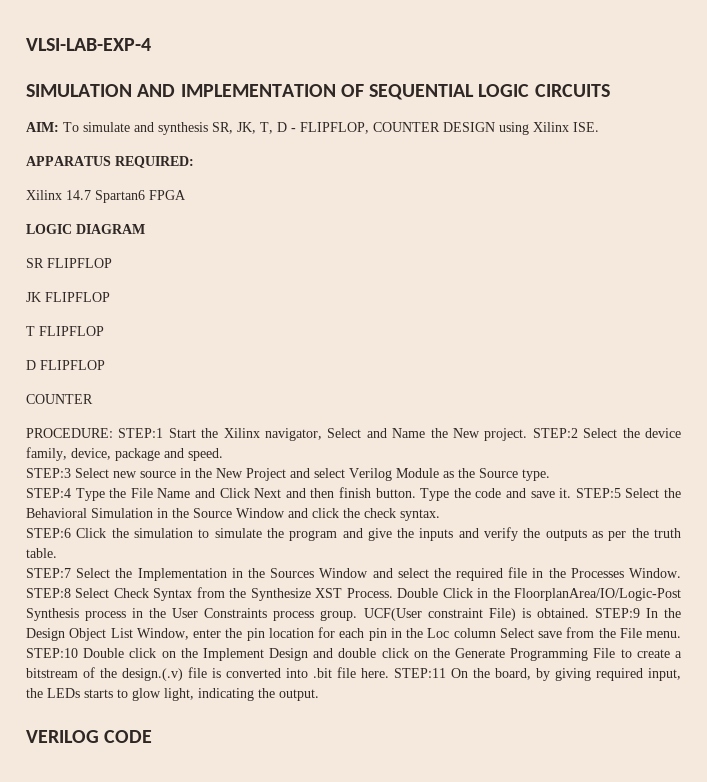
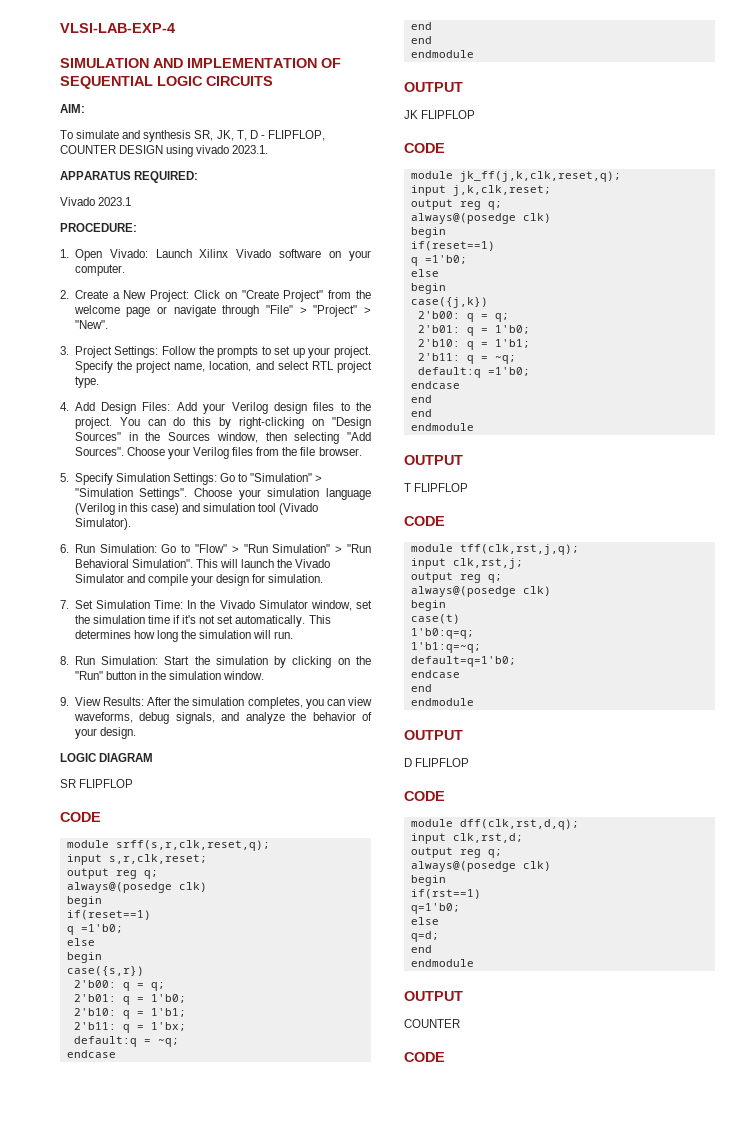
- AIM: To simulate and synthesis SR, JK, T, D - FLIPFLOP, COUNTER DESIGN using Xilinx ISE.
+ AIM:
+ To simulate and synthesis SR, JK, T, D - FLIPFLOP, COUNTER DESIGN using vivado 2023.1.
- Xilinx 14.7 Spartan6 FPGA
+ Vivado 2023.1
+ PROCEDURE:
+ 1. Open Vivado: Launch Xilinx Vivado software on your computer.
+ 2. Create a New Project: Click on "Create Project" from the welcome page or navigate through "File" > "Project" > "New".
+ 3. Project Settings: Follow the prompts to set up your project. Specify the project name, location, and select RTL project type.
+ 4. Add Design Files: Add your Verilog design files to the project. You can do this by right-clicking on "Design Sources" in the Sources window, then selecting "Add Sources". Choose your Verilog files from the file browser.
+ 5. Specify Simulation Settings: Go to "Simulation" > "Simulation Settings". Choose your simulation language (Verilog in this case) and simulation tool (Vivado Simulator).
+ 6. Run Simulation: Go to "Flow" > "Run Simulation" > "Run Behavioral Simulation". This will launch the Vivado Simulator and compile your design for simulation.
+ 7. Set Simulation Time: In the Vivado Simulator window, set the simulation time if it's not set automatically. This determines how long the simulation will run.
+ 8. Run Simulation: Start the simulation by clicking on the "Run" button in the simulation window.
+ 9. View Results: After the simulation completes, you can view waveforms, debug signals, and analyze the behavior of your design.
  LOGIC DIAGRAM
  SR FLIPFLOP
+ CODE
+ module srff(s,r,clk,reset,q);
+ input s,r,clk,reset;
+ output reg q;
+ always@(posedge clk)
+ begin
+ if(reset==1)
+ q =1'b0;
+ else
+ begin
+ case({s,r})
+ 2'b00: q = q;
+ 2'b01: q = 1'b0;
+ 2'b10: q = 1'b1;
+ 2'b11: q = 1'bx;
+ default:q = ~q;
+ endcase
+ end
+ end
+ endmodule
+ OUTPUT
  JK FLIPFLOP
+ CODE
+ module jk_ff(j,k,clk,reset,q);
+ input j,k,clk,reset;
+ output reg q;
+ always@(posedge clk)
+ begin
+ if(reset==1)
+ q =1'b0;
+ else
+ begin
+ case({j,k})
+ 2'b00: q = q;
+ 2'b01: q = 1'b0;
+ 2'b10: q = 1'b1;
+ 2'b11: q = ~q;
+ default:q =1'b0;
+ endcase
+ end
+ end
+ endmodule
+ OUTPUT
  T FLIPFLOP
+ CODE
+ module tff(clk,rst,j,q);
+ input clk,rst,j;
+ output reg q;
+ always@(posedge clk)
+ begin
+ case(t)
+ 1'b0:q=q;
+ 1'b1:q=~q;
+ default=q=1'b0;
+ endcase
+ end
+ endmodule
+ OUTPUT
  D FLIPFLOP
+ CODE
+ module dff(clk,rst,d,q);
+ input clk,rst,d;
+ output reg q;
+ always@(posedge clk)
+ begin
+ if(rst==1)
+ q=1'b0;
+ else
+ q=d;
+ end
+ endmodule
+ OUTPUT
  COUNTER
- PROCEDURE: STEP:1 Start the Xilinx navigator, Select and Name the New project. STEP:2 Select the device family, device, package and speed.
- STEP:3 Select new source in the New Project and select Verilog Module as the Source type.
- STEP:4 Type the File Name and Click Next and then finish button. Type the code and save it. STEP:5 Select the Behavioral Simulation in the Source Window and click the check syntax.
- STEP:6 Click the simulation to simulate the program and give the inputs and verify the outputs as per the truth table.
- STEP:7 Select the Implementation in the Sources Window and select the required file in the Processes Window. STEP:8 Select Check Syntax from the Synthesize XST Process. Double Click in the FloorplanArea/IO/Logic-Post Synthesis process in the User Constraints process group. UCF(User constraint File) is obtained. STEP:9 In the Design Object List Window, enter the pin location for each pin in the Loc column Select save from the File menu. STEP:10 Double click on the Implement Design and double click on the Generate Programming File to create a bitstream of the design.(.v) file is converted into .bit file here. STEP:11 On the board, by giving required input, the LEDs starts to glow light, indicating the output.
- VERILOG CODE
+ CODE

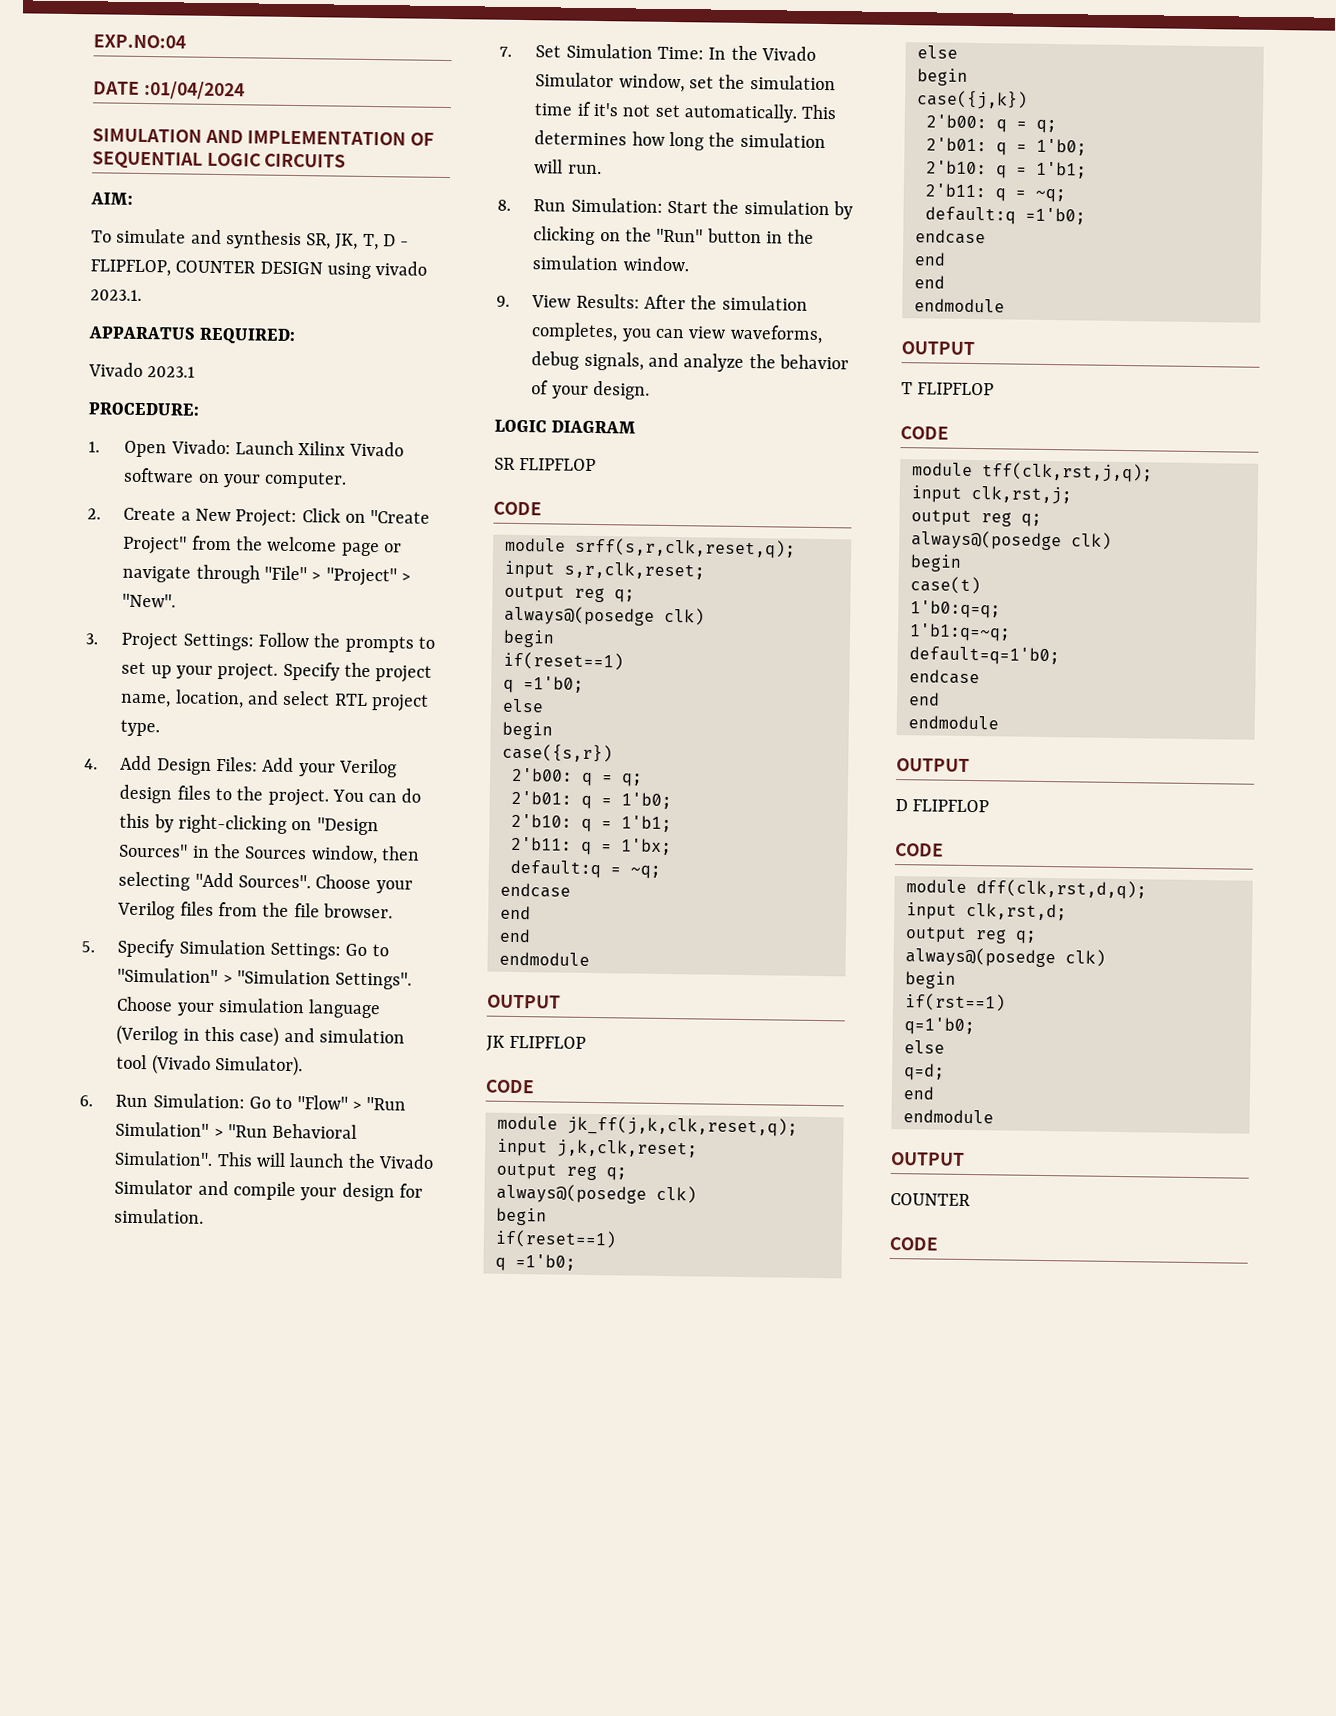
- VLSI-LAB-EXP-4
+ EXP.NO:04
+ DATE :01/04/2024

